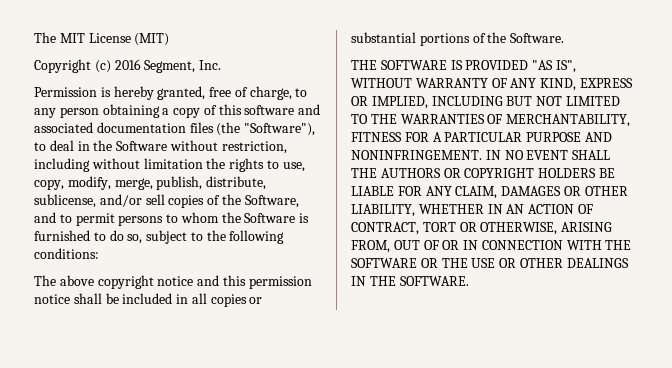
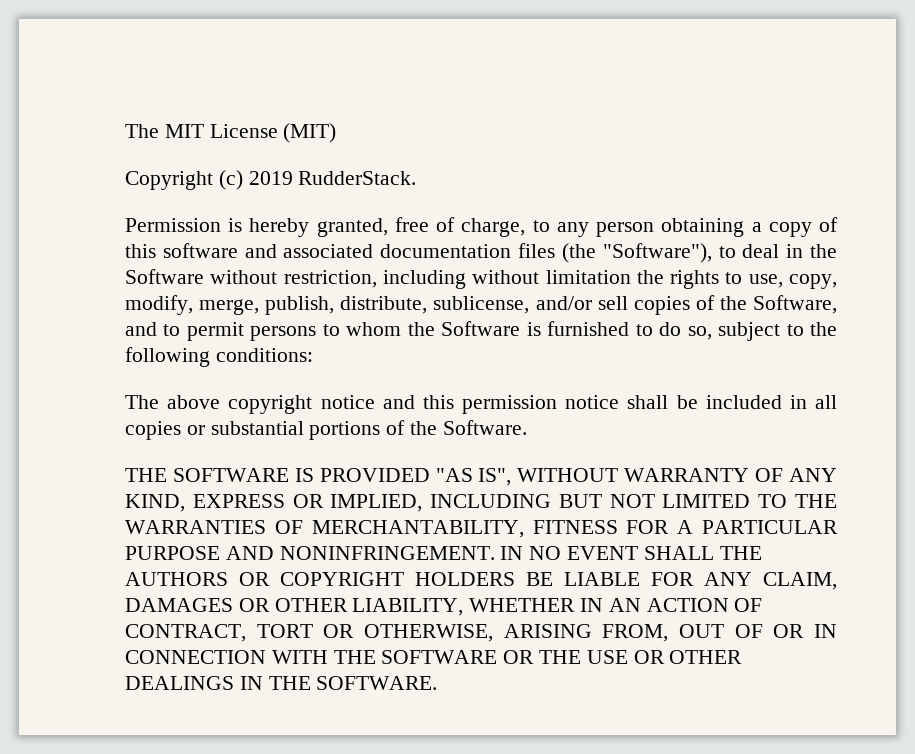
- Copyright (c) 2016 Segment, Inc.
+ Copyright (c) 2019 RudderStack.

